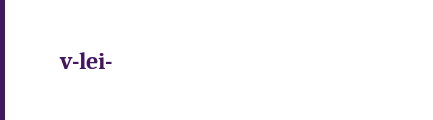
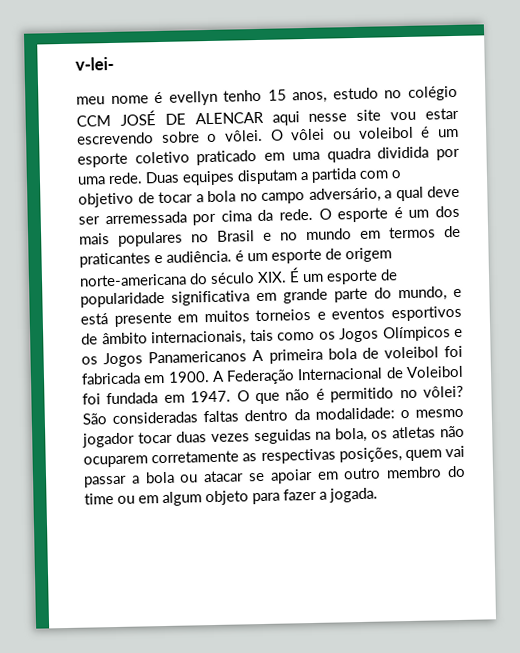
+ meu nome é evellyn tenho 15 anos, estudo no colégio CCM JOSÉ DE ALENCAR aqui nesse site vou estar escrevendo sobre o vôlei. O vôlei ou voleibol é um esporte coletivo praticado em uma quadra dividida por uma rede. Duas equipes disputam a partida com o objetivo de tocar a bola no campo adversário, a qual deve ser arremessada por cima da rede. O esporte é um dos mais populares no Brasil e no mundo em termos de praticantes e audiência. é um esporte de origem norte-americana do século XIX. É um esporte de popularidade significativa em grande parte do mundo, e está presente em muitos torneios e eventos esportivos de âmbito internacionais, tais como os Jogos Olímpicos e os Jogos Panamericanos A primeira bola de voleibol foi fabricada em 1900. A Federação Internacional de Voleibol foi fundada em 1947. O que não é permitido no vôlei? São consideradas faltas dentro da modalidade: o mesmo jogador tocar duas vezes seguidas na bola, os atletas não ocuparem corretamente as respectivas posições, quem vai passar a bola ou atacar se apoiar em outro membro do time ou em algum objeto para fazer a jogada.

